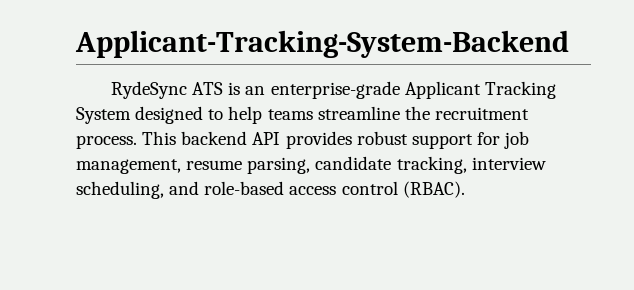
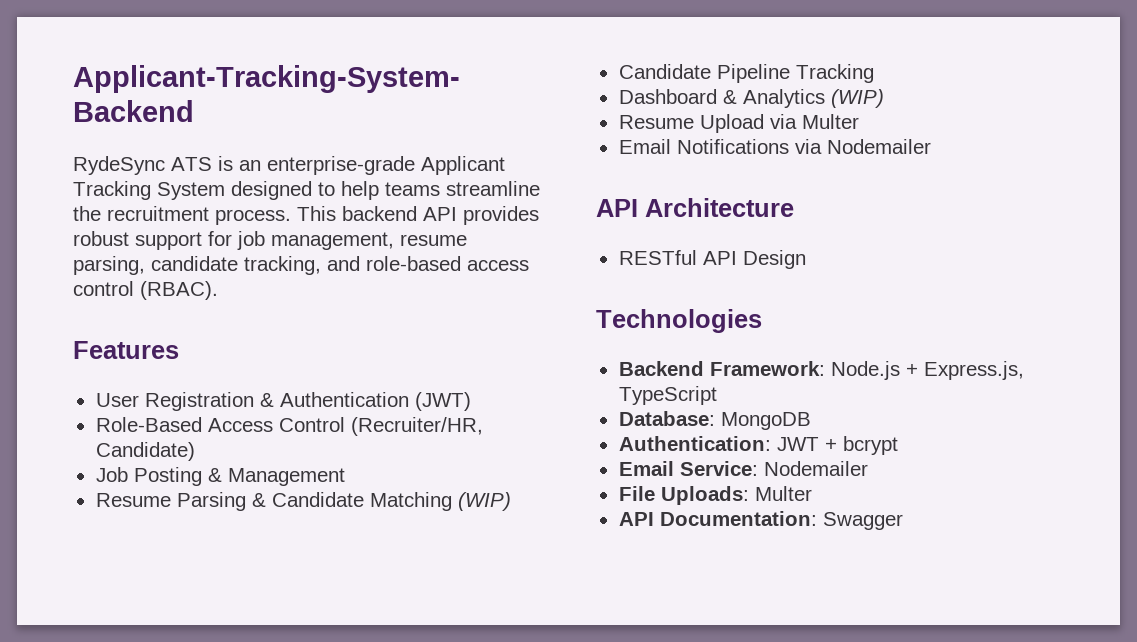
- This backend API provides robust support for job management, resume parsing, candidate tracking, interview scheduling, and role-based access control (RBAC).
+ This backend API provides robust support for job management, resume parsing, candidate tracking, and role-based access control (RBAC).
+ Features
+ User Registration & Authentication (JWT)
+ Role-Based Access Control (Recruiter/HR, Candidate)
+ Job Posting & Management
+ Resume Parsing & Candidate Matching (WIP)
+ Candidate Pipeline Tracking
+ Dashboard & Analytics (WIP)
+ Resume Upload via Multer
+ Email Notifications via Nodemailer
+ API Architecture
+ RESTful API Design
+ Technologies
+ Backend Framework: Node.js + Express.js, TypeScript
+ Database: MongoDB
+ Authentication: JWT + bcrypt
+ Email Service: Nodemailer
+ File Uploads: Multer
+ API Documentation: Swagger

